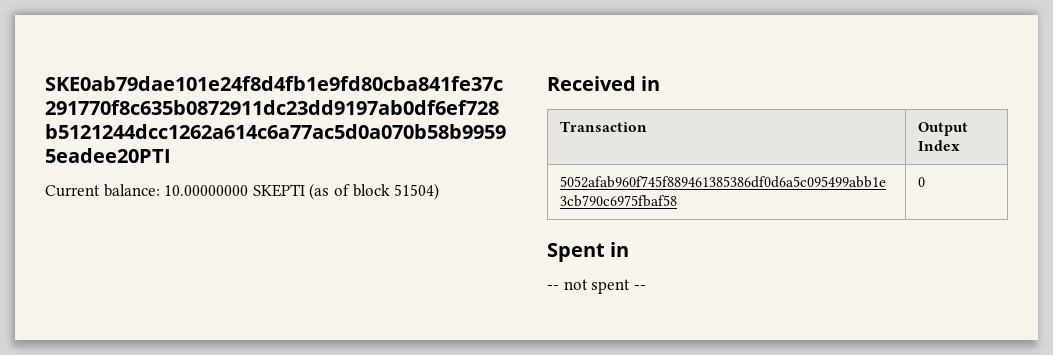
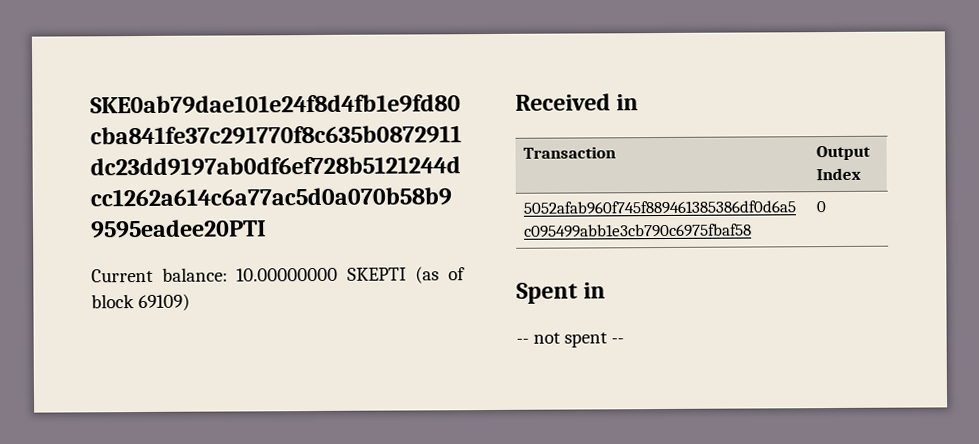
- Current balance: 10.00000000 SKEPTI (as of block 51504)
+ Current balance: 10.00000000 SKEPTI (as of block 69109)

